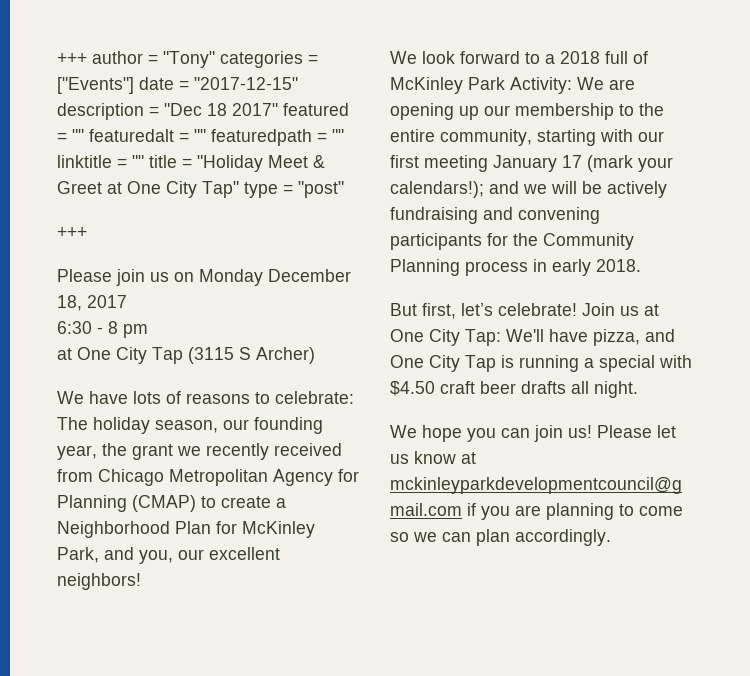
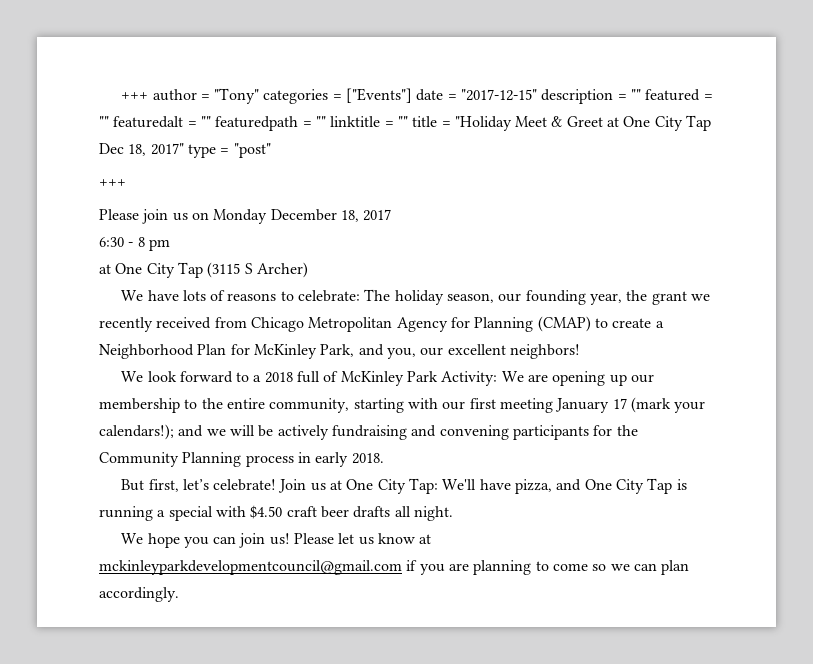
- +++ author = "Tony" categories = ["Events"] date = "2017-12-15" description = "Dec 18 2017" featured = "" featuredalt = "" featuredpath = "" linktitle = "" title = "Holiday Meet & Greet at One City Tap" type = "post"
+ +++ author = "Tony" categories = ["Events"] date = "2017-12-15" description = "" featured = "" featuredalt = "" featuredpath = "" linktitle = "" title = "Holiday Meet & Greet at One City Tap Dec 18, 2017" type = "post"

